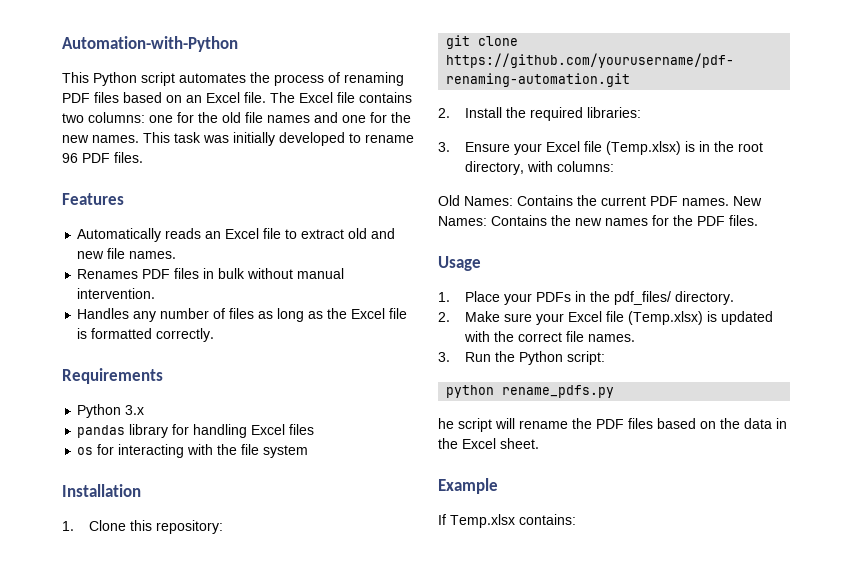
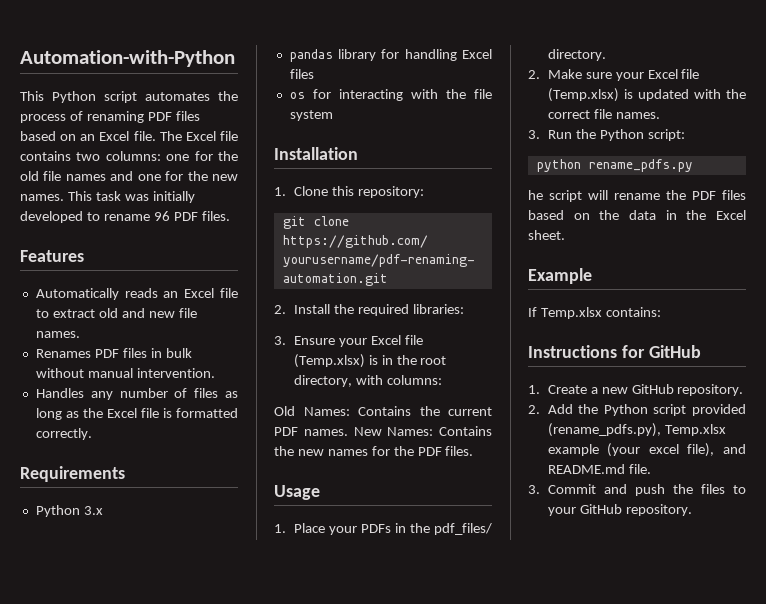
+ Instructions for GitHub
+ 1. Create a new GitHub repository.
+ 2. Add the Python script provided (rename_pdfs.py), Temp.xlsx example (your excel file), and README.md file.
+ 3. Commit and push the files to your GitHub repository.

